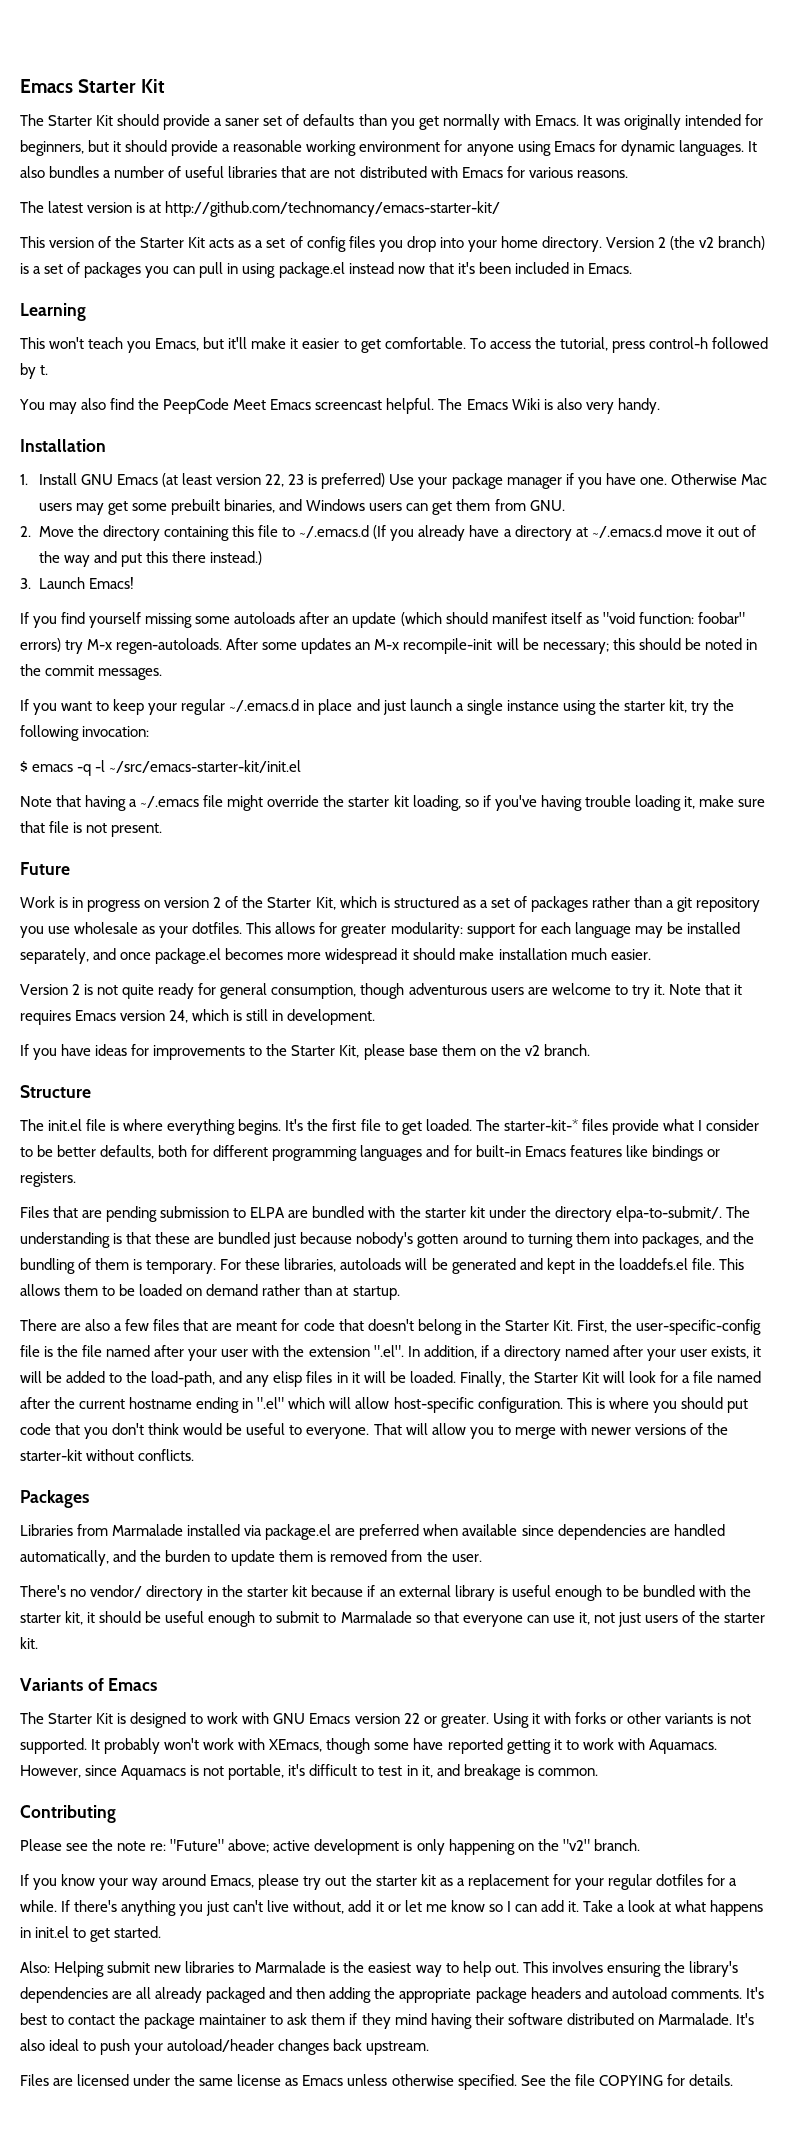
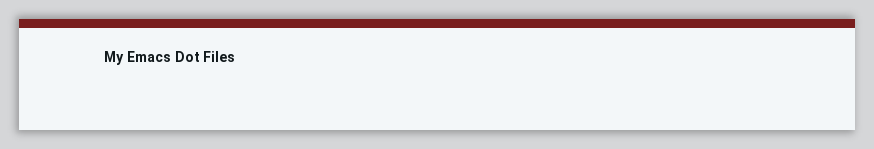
- Emacs Starter Kit
- The Starter Kit should provide a saner set of defaults than you get normally with Emacs. It was originally intended for beginners, but it should provide a reasonable working environment for anyone using Emacs for dynamic languages. It also bundles a number of useful libraries that are not distributed with Emacs for various reasons.
- The latest version is at http://github.com/technomancy/emacs-starter-kit/
- This version of the Starter Kit acts as a set of config files you drop into your home directory. Version 2 (the v2 branch) is a set of packages you can pull in using package.el instead now that it's been included in Emacs.
- Learning
- This won't teach you Emacs, but it'll make it easier to get comfortable. To access the tutorial, press control-h followed by t.
- You may also find the PeepCode Meet Emacs screencast helpful. The Emacs Wiki is also very handy.
- Installation
- 1. Install GNU Emacs (at least version 22, 23 is preferred) Use your package manager if you have one. Otherwise Mac users may get some prebuilt binaries, and Windows users can get them from GNU.
- 2. Move the directory containing this file to ~/.emacs.d (If you already have a directory at ~/.emacs.d move it out of the way and put this there instead.)
- 3. Launch Emacs!
- If you find yourself missing some autoloads after an update (which should manifest itself as "void function: foobar" errors) try M-x regen-autoloads. After some updates an M-x recompile-init will be necessary; this should be noted in the commit messages.
- If you want to keep your regular ~/.emacs.d in place and just launch a single instance using the starter kit, try the following invocation:
- $ emacs -q -l ~/src/emacs-starter-kit/init.el
- Note that having a ~/.emacs file might override the starter kit loading, so if you've having trouble loading it, make sure that file is not present.
- Future
- Work is in progress on version 2 of the Starter Kit, which is structured as a set of packages rather than a git repository you use wholesale as your dotfiles. This allows for greater modularity: support for each language may be installed separately, and once package.el becomes more widespread it should make installation much easier.
- Version 2 is not quite ready for general consumption, though adventurous users are welcome to try it. Note that it requires Emacs version 24, which is still in development.
- If you have ideas for improvements to the Starter Kit, please base them on the v2 branch.
- Structure
- The init.el file is where everything begins. It's the first file to get loaded. The starter-kit-* files provide what I consider to be better defaults, both for different programming languages and for built-in Emacs features like bindings or registers.
- Files that are pending submission to ELPA are bundled with the starter kit under the directory elpa-to-submit/. The understanding is that these are bundled just because nobody's gotten around to turning them into packages, and the bundling of them is temporary. For these libraries, autoloads will be generated and kept in the loaddefs.el file. This allows them to be loaded on demand rather than at startup.
- There are also a few files that are meant for code that doesn't belong in the Starter Kit. First, the user-specific-config file is the file named after your user with the extension ".el". In addition, if a directory named after your user exists, it will be added to the load-path, and any elisp files in it will be loaded. Finally, the Starter Kit will look for a file named after the current hostname ending in ".el" which will allow host-specific configuration. This is where you should put code that you don't think would be useful to everyone. That will allow you to merge with newer versions of the starter-kit without conflicts.
- Packages
- Libraries from Marmalade installed via package.el are preferred when available since dependencies are handled automatically, and the burden to update them is removed from the user.
- There's no vendor/ directory in the starter kit because if an external library is useful enough to be bundled with the starter kit, it should be useful enough to submit to Marmalade so that everyone can use it, not just users of the starter kit.
- Variants of Emacs
- The Starter Kit is designed to work with GNU Emacs version 22 or greater. Using it with forks or other variants is not supported. It probably won't work with XEmacs, though some have reported getting it to work with Aquamacs. However, since Aquamacs is not portable, it's difficult to test in it, and breakage is common.
- Contributing
- Please see the note re: "Future" above; active development is only happening on the "v2" branch.
- If you know your way around Emacs, please try out the starter kit as a replacement for your regular dotfiles for a while. If there's anything you just can't live without, add it or let me know so I can add it. Take a look at what happens in init.el to get started.
- Also: Helping submit new libraries to Marmalade is the easiest way to help out. This involves ensuring the library's dependencies are all already packaged and then adding the appropriate package headers and autoload comments. It's best to contact the package maintainer to ask them if they mind having their software distributed on Marmalade. It's also ideal to push your autoload/header changes back upstream.
- Files are licensed under the same license as Emacs unless otherwise specified. See the file COPYING for details.
+ My Emacs Dot Files

